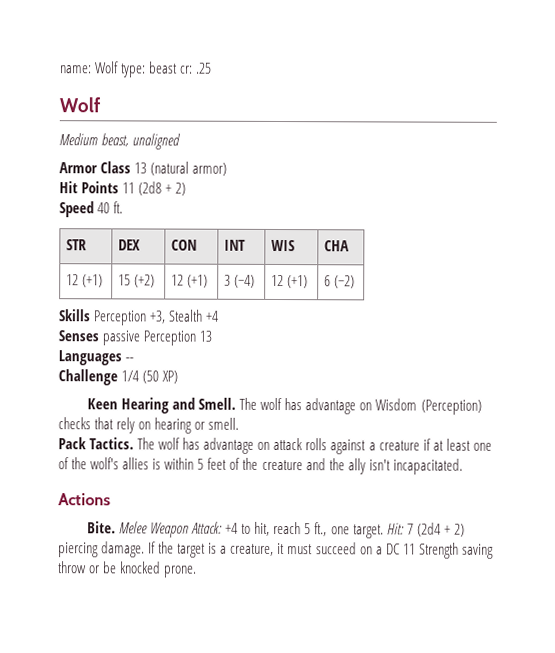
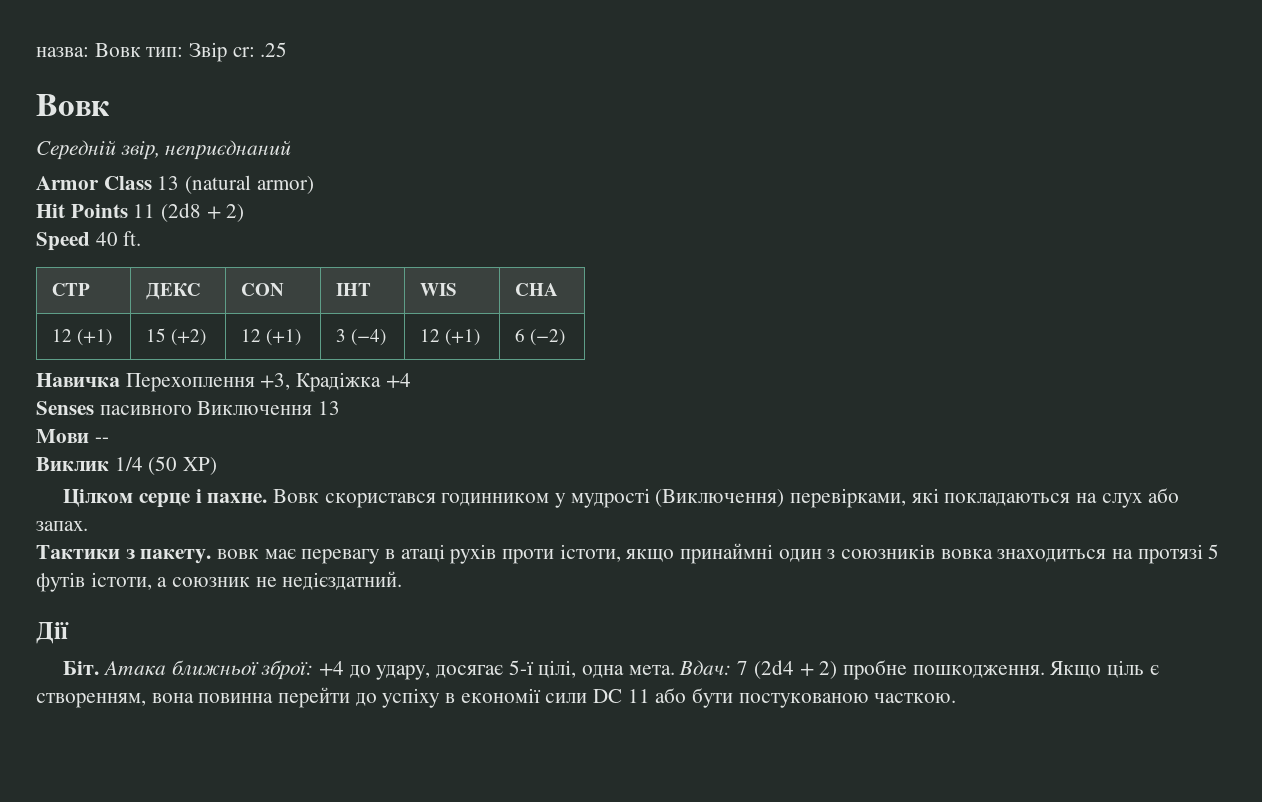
- name: Wolf type: beast cr: .25
- Wolf
- Medium beast, unaligned
+ назва: Вовк тип: Звір cr: .25
+ Вовк
+ Середній звір, неприєднаний
- STR | DEX | CON | INT | WIS | CHA
+ СТР | ДЕКС | CON | ІНТ | WIS | CHA
- Skills Perception +3, Stealth +4
+ Навичка Перехоплення +3, Крадіжка +4
- Senses passive Perception 13
+ Senses пасивного Виключення 13
- Languages --
+ Мови --
- Challenge 1/4 (50 XP)
+ Виклик 1/4 (50 XP)
- Keen Hearing and Smell. The wolf has advantage on Wisdom (Perception) checks that rely on hearing or smell.
- Pack Tactics. The wolf has advantage on attack rolls against a creature if at least one of the wolf's allies is within 5 feet of the creature and the ally isn't incapacitated.
- Actions
- Bite. Melee Weapon Attack: +4 to hit, reach 5 ft., one target. Hit: 7 (2d4 + 2) piercing damage. If the target is a creature, it must succeed on a DC 11 Strength saving throw or be knocked prone.
+ Цілком серце і пахне. Вовк скористався годинником у мудрості (Виключення) перевірками, які покладаються на слух або запах.
+ Тактики з пакету. вовк має перевагу в атаці рухів проти істоти, якщо принаймні один з союзників вовка знаходиться на протязі 5 футів істоти, а союзник не недієздатний.
+ Дії
+ Біт. Атака ближньої зброї: +4 до удару, досягає 5-ї цілі, одна мета. Вдач: 7 (2d4 + 2) пробне пошкодження. Якщо ціль є створенням, вона повинна перейти до успіху в економії сили DC 11 або бути постукованою часткою.

